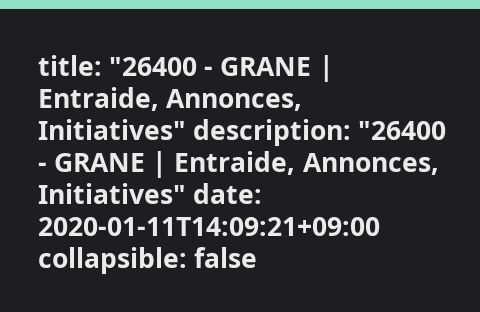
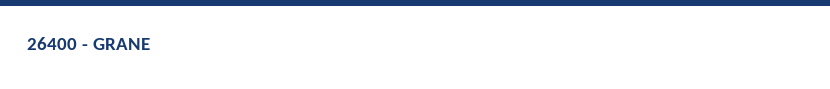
- title: "26400 - GRANE | Entraide, Annonces, Initiatives" description: "26400 - GRANE | Entraide, Annonces, Initiatives" date: 2020-01-11T14:09:21+09:00 collapsible: false
+ 26400 - GRANE

